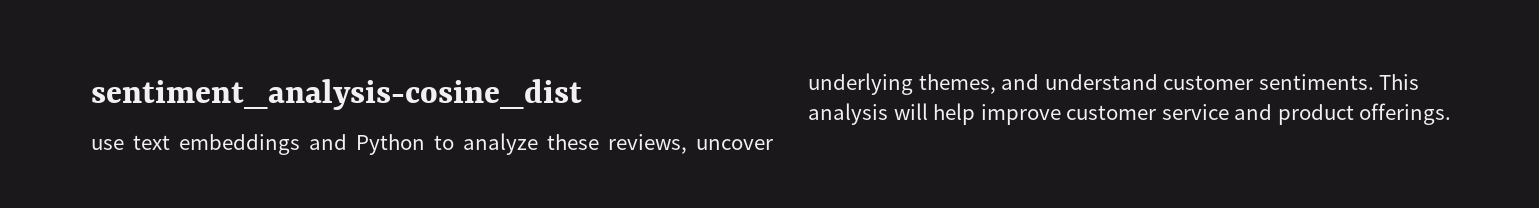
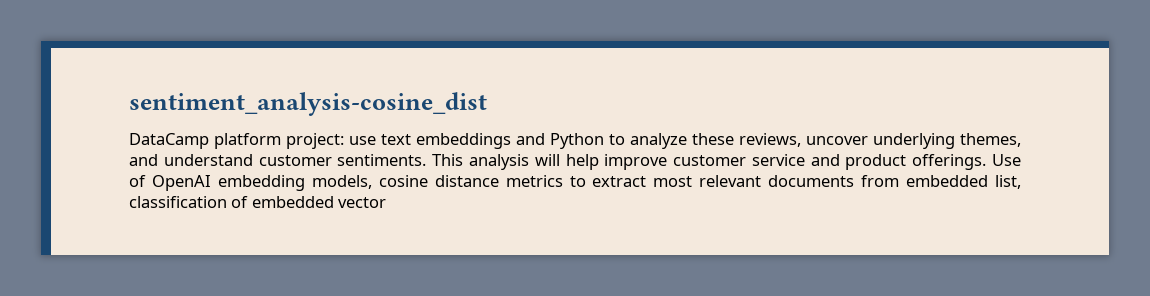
- use text embeddings and Python to analyze these reviews, uncover underlying themes, and understand customer sentiments.
+ DataCamp platform project: use text embeddings and Python to analyze these reviews, uncover underlying themes, and understand customer sentiments.
+ Use of OpenAI embedding models, cosine distance metrics to extract most relevant documents from embedded list, classification of embedded vector

